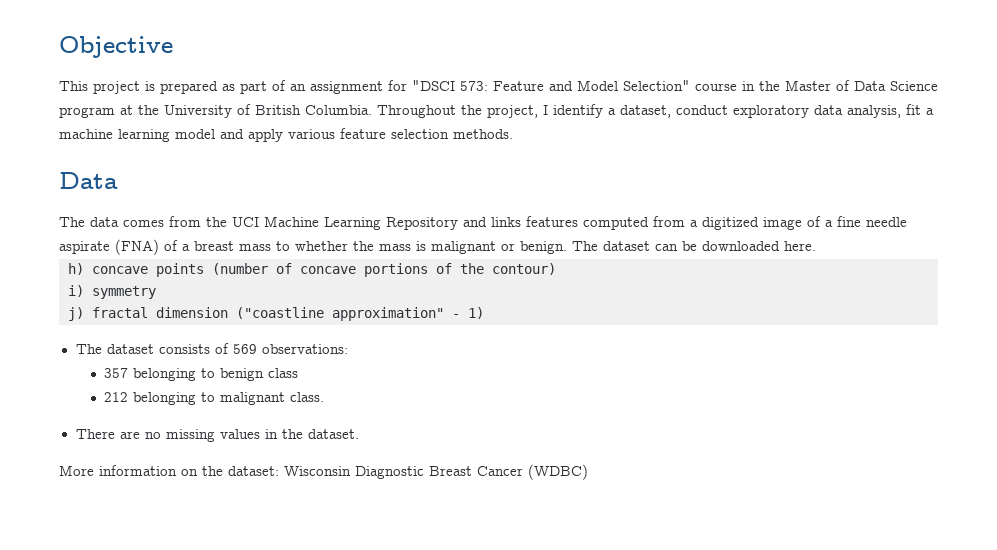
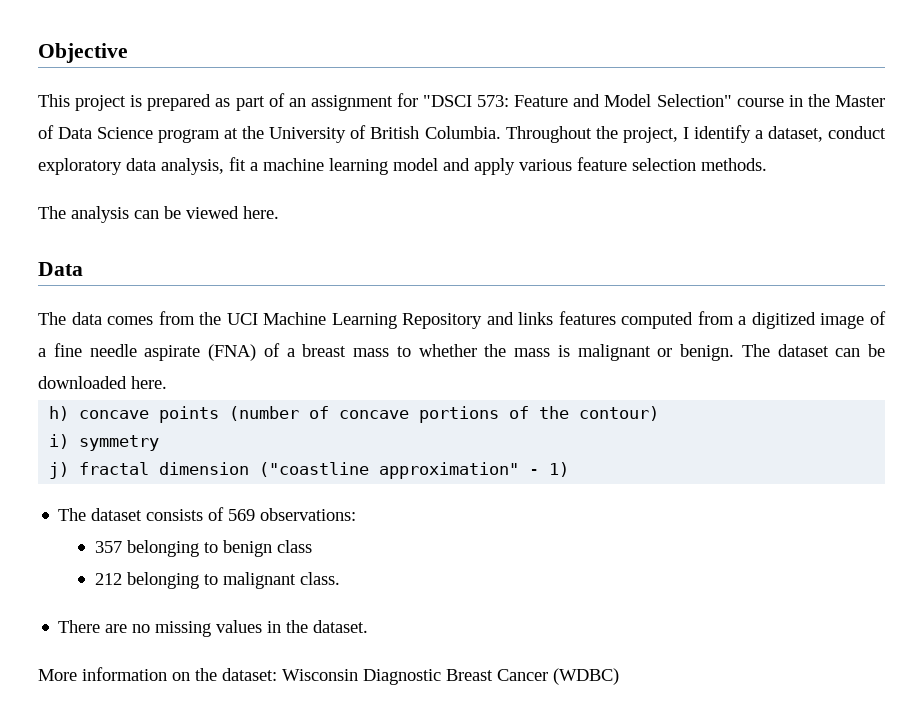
+ The analysis can be viewed here.

